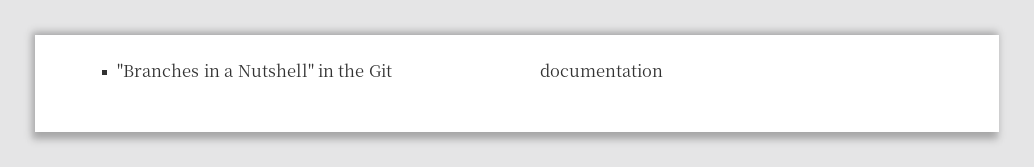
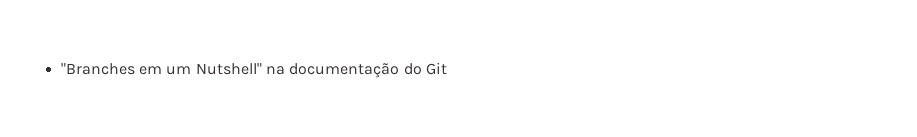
- "Branches in a Nutshell" in the Git documentation
+ "Branches em um Nutshell" na documentação do Git

